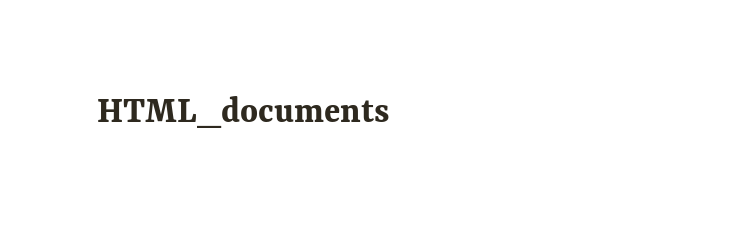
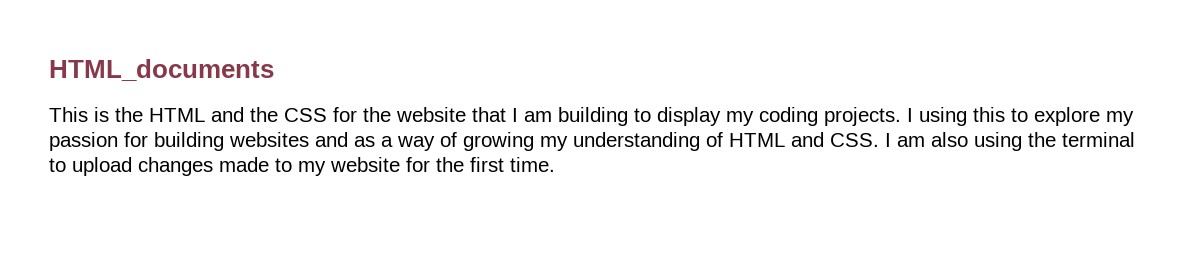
+ This is the HTML and the CSS for the website that I am building to display my coding projects. I using this to explore my passion for building websites and as a way of growing my understanding of HTML and CSS. I am also using the terminal to upload changes made to my website for the first time.

